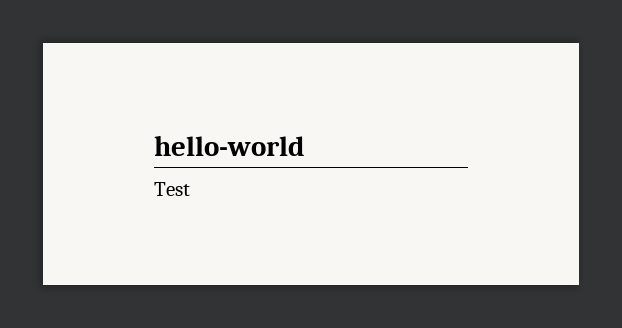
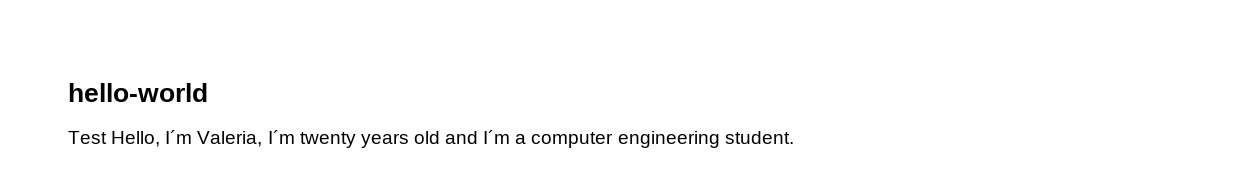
- Test
+ Test Hello, I´m Valeria, I´m twenty years old and I´m a computer engineering student.

